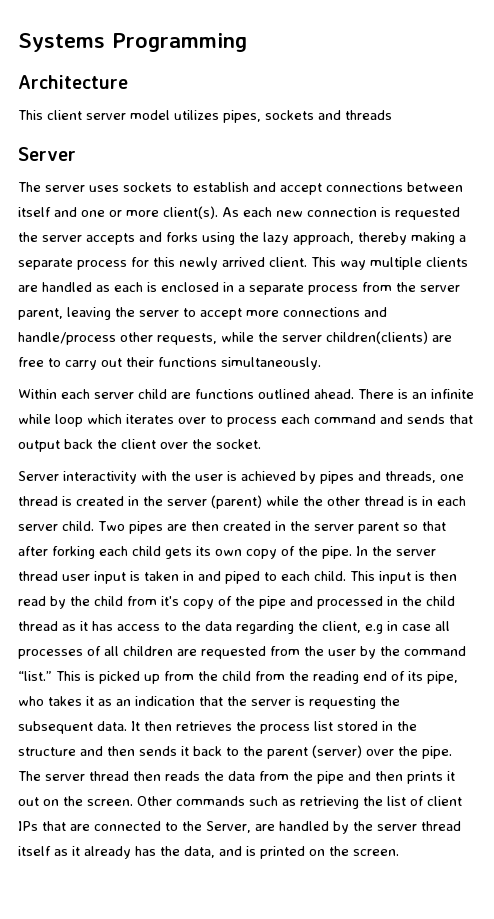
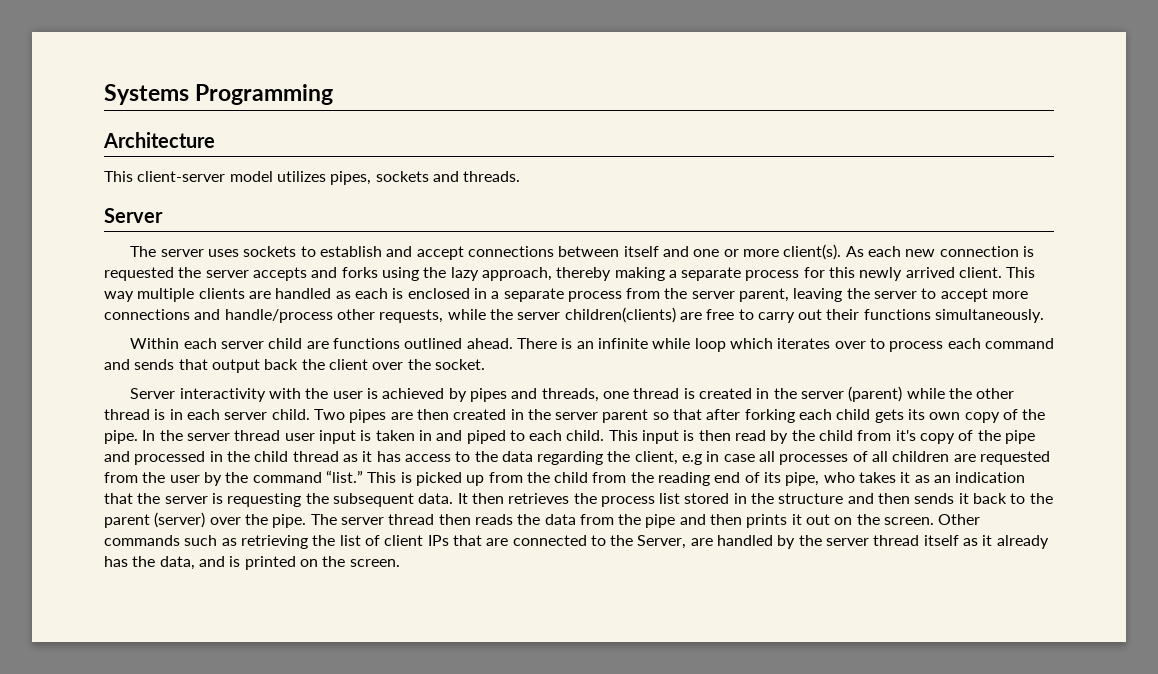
- This client server model utilizes pipes, sockets and threads
+ This client-server model utilizes pipes, sockets and threads.

